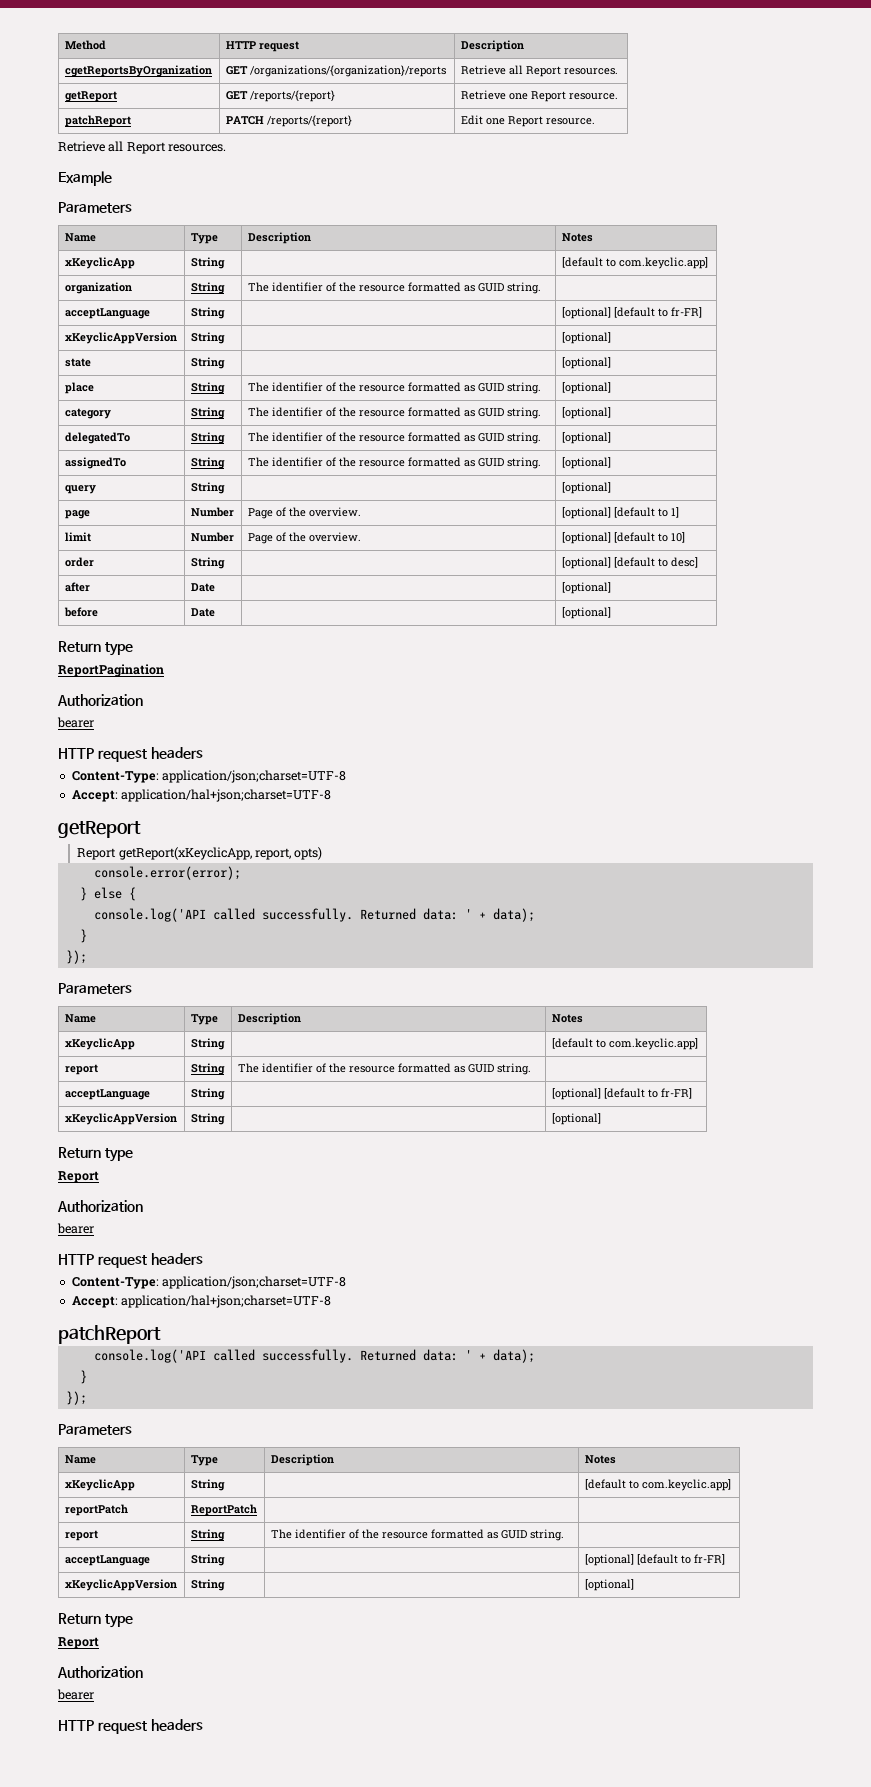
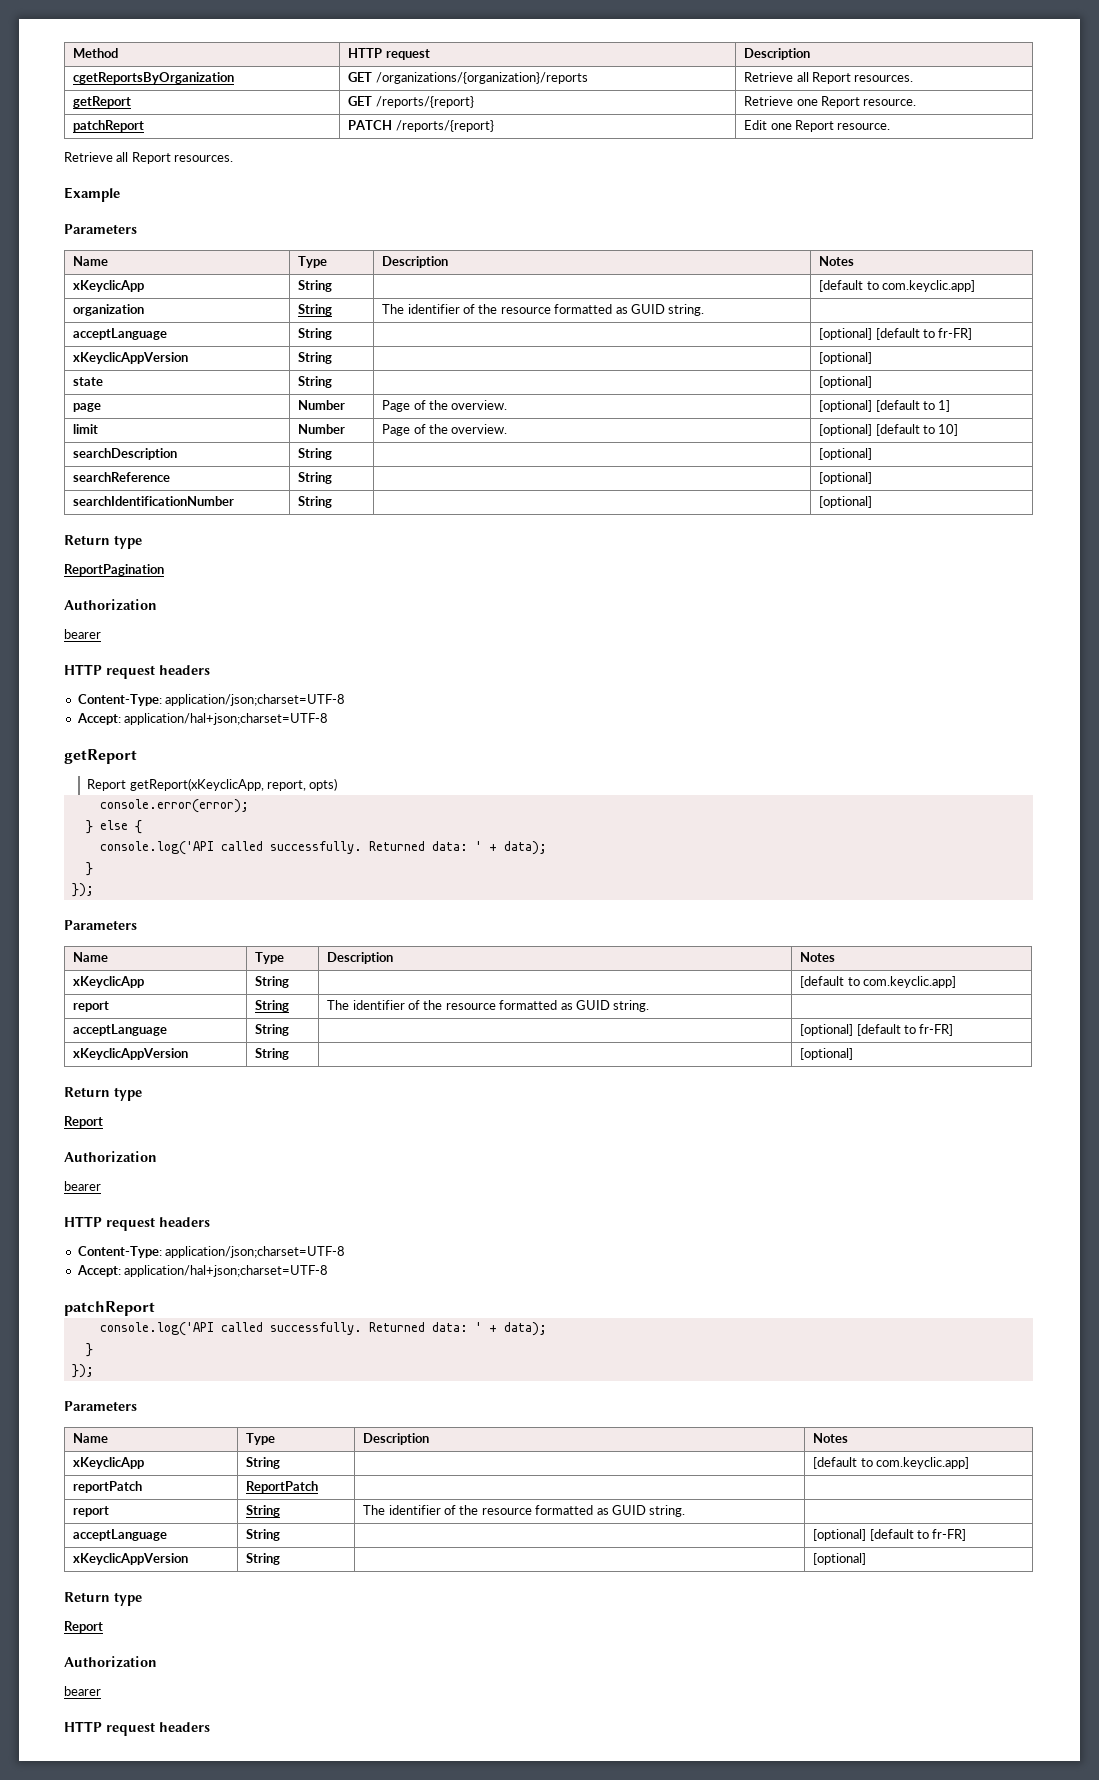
- place | String | The identifier of the resource formatted as GUID string. | [optional]
- category | String | The identifier of the resource formatted as GUID string. | [optional]
- delegatedTo | String | The identifier of the resource formatted as GUID string. | [optional]
- assignedTo | String | The identifier of the resource formatted as GUID string. | [optional]
- query | String | | [optional]
- order | String | | [optional] [default to desc]
- after | Date | | [optional]
- before | Date | | [optional]
+ searchDescription | String | | [optional]
+ searchReference | String | | [optional]
+ searchIdentificationNumber | String | | [optional]

